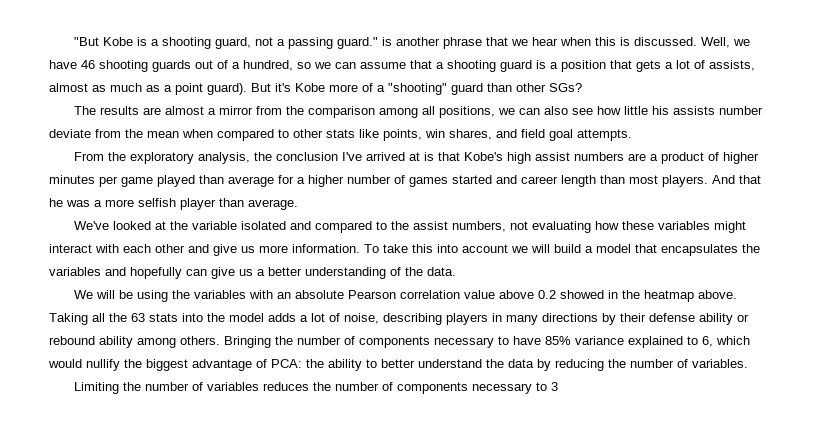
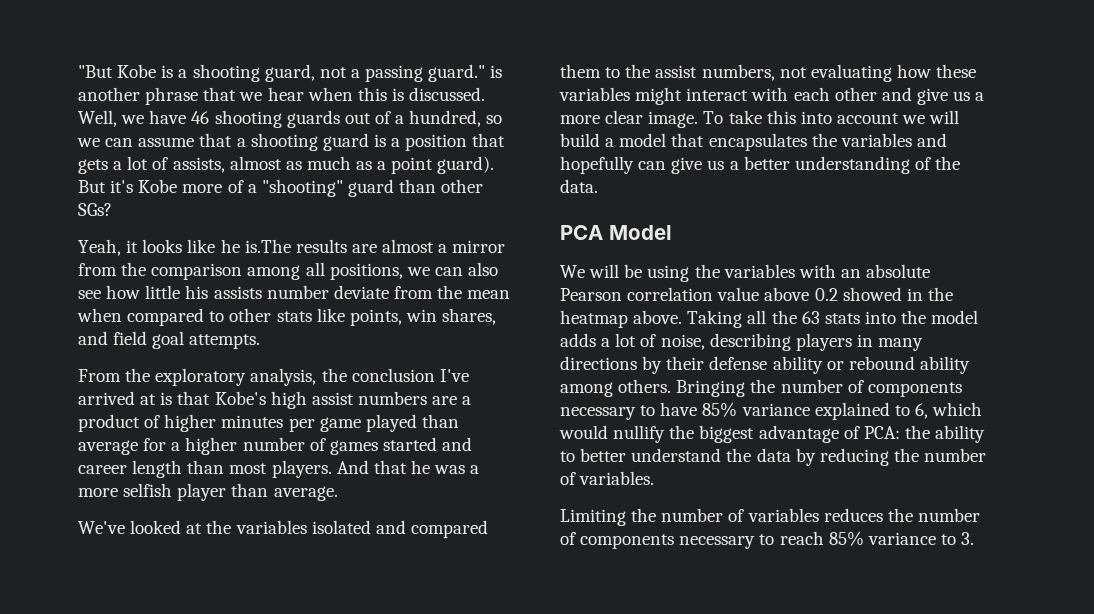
- The results are almost a mirror from the comparison among all positions, we can also see how little his assists number deviate from the mean when compared to other stats like points, win shares, and field goal attempts.
+ Yeah, it looks like he is.The results are almost a mirror from the comparison among all positions, we can also see how little his assists number deviate from the mean when compared to other stats like points, win shares, and field goal attempts.
- We've looked at the variable isolated and compared to the assist numbers, not evaluating how these variables might interact with each other and give us more information.
+ We've looked at the variables isolated and compared them to the assist numbers, not evaluating how these variables might interact with each other and give us a more clear image.
+ PCA Model
- Limiting the number of variables reduces the number of components necessary to 3
+ Limiting the number of variables reduces the number of components necessary to reach 85% variance to 3.

